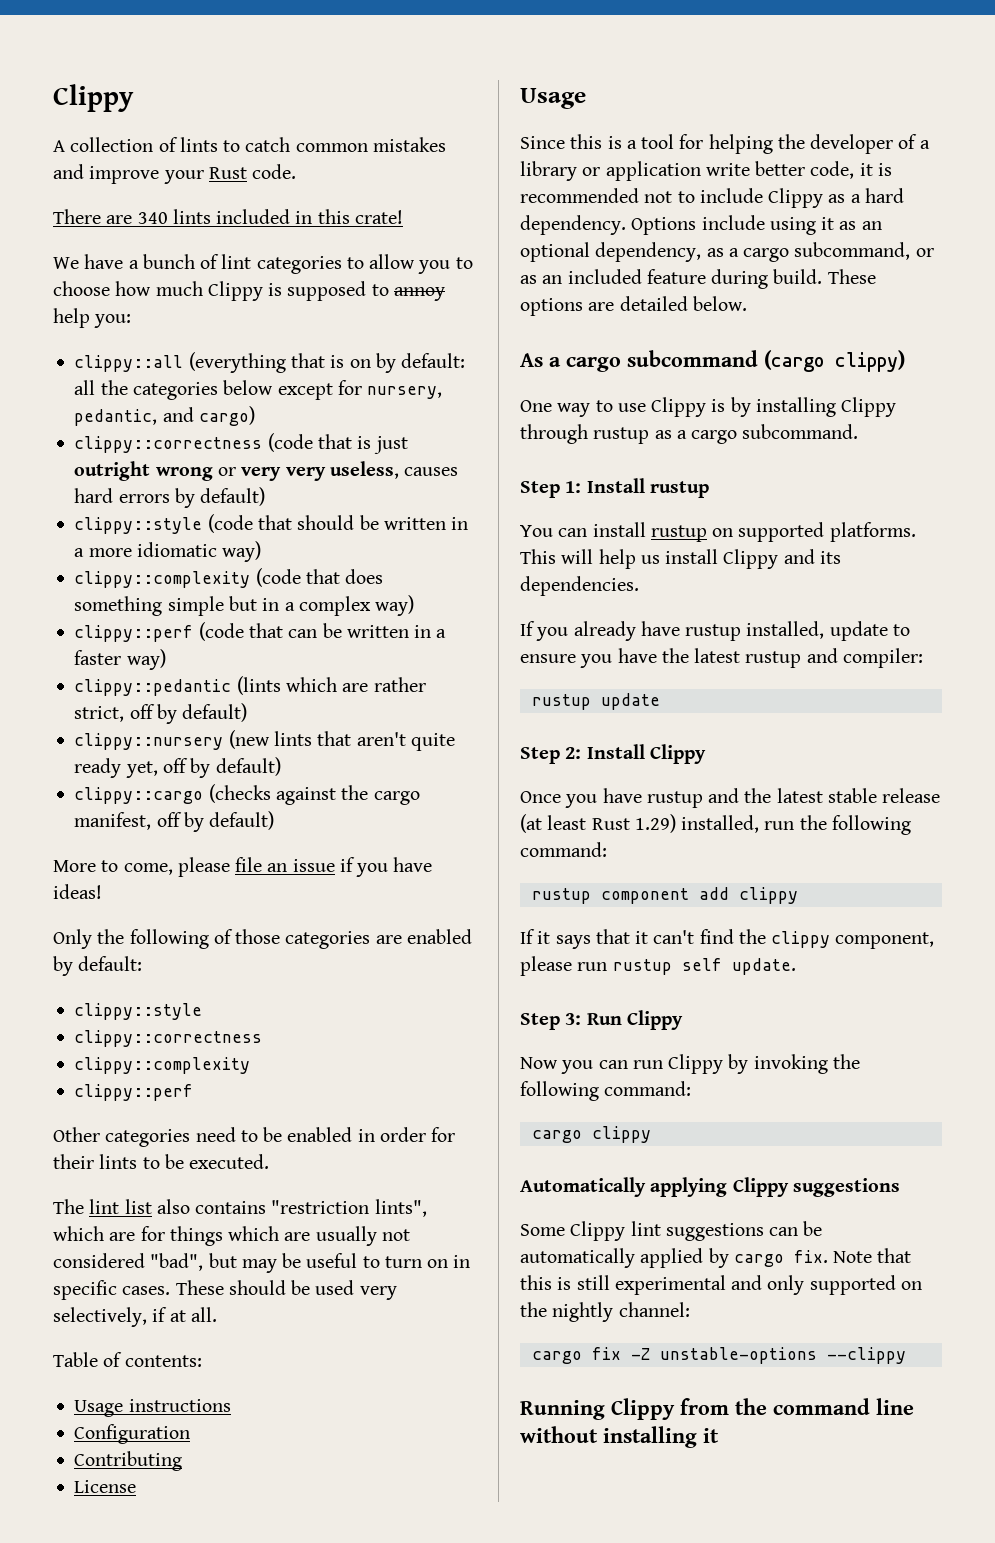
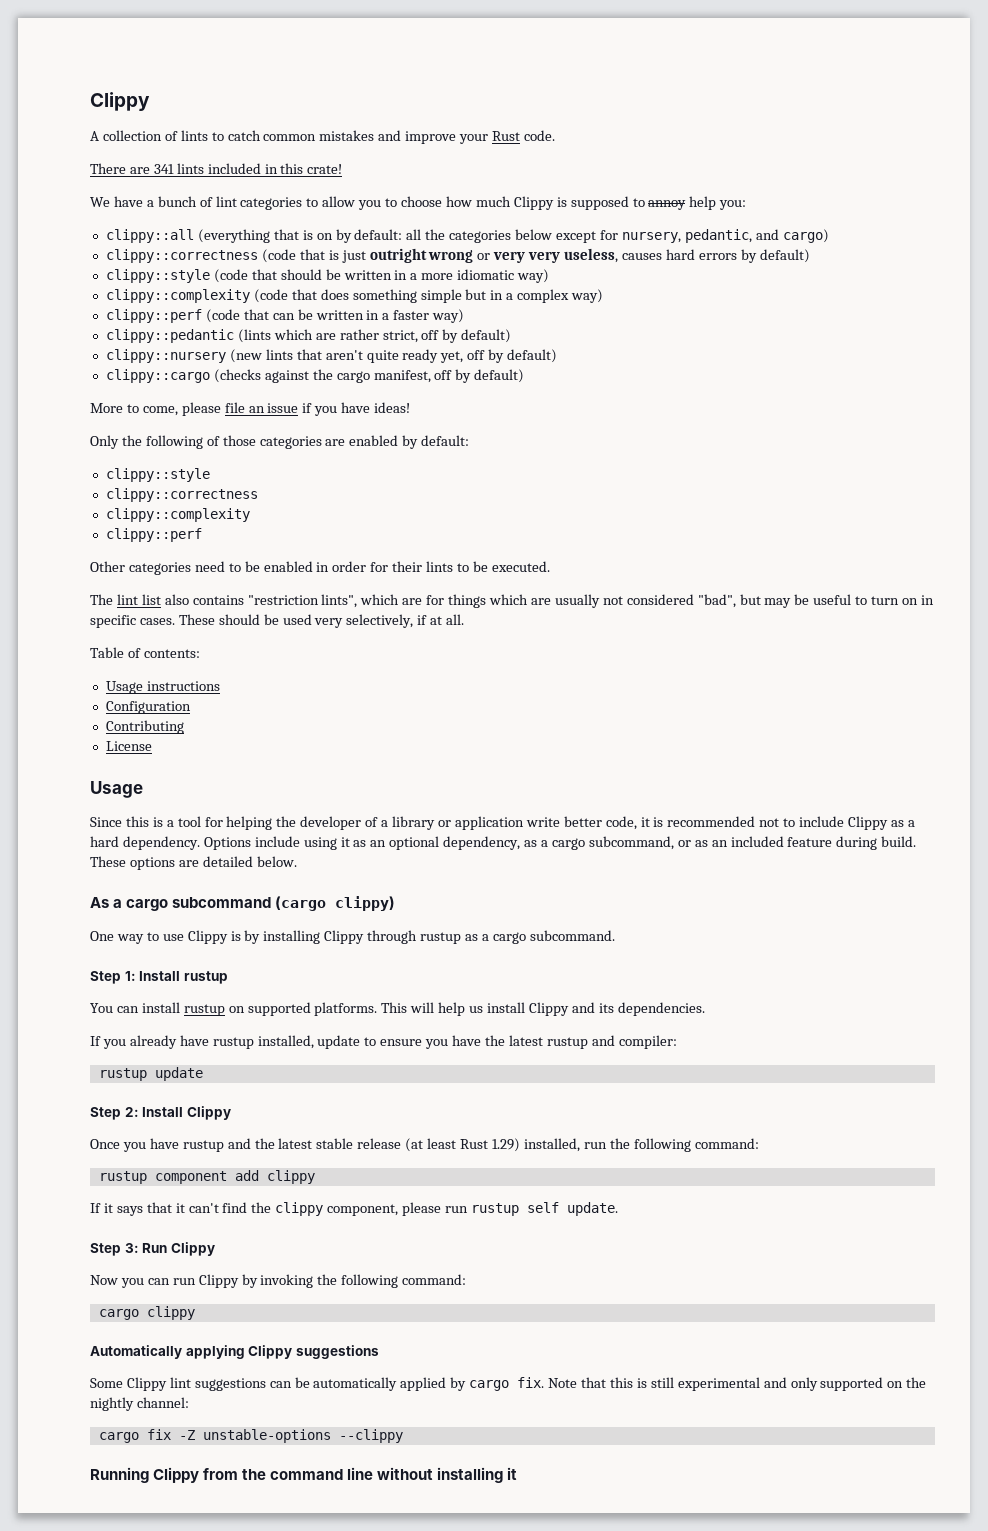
- There are 340 lints included in this crate!
+ There are 341 lints included in this crate!

